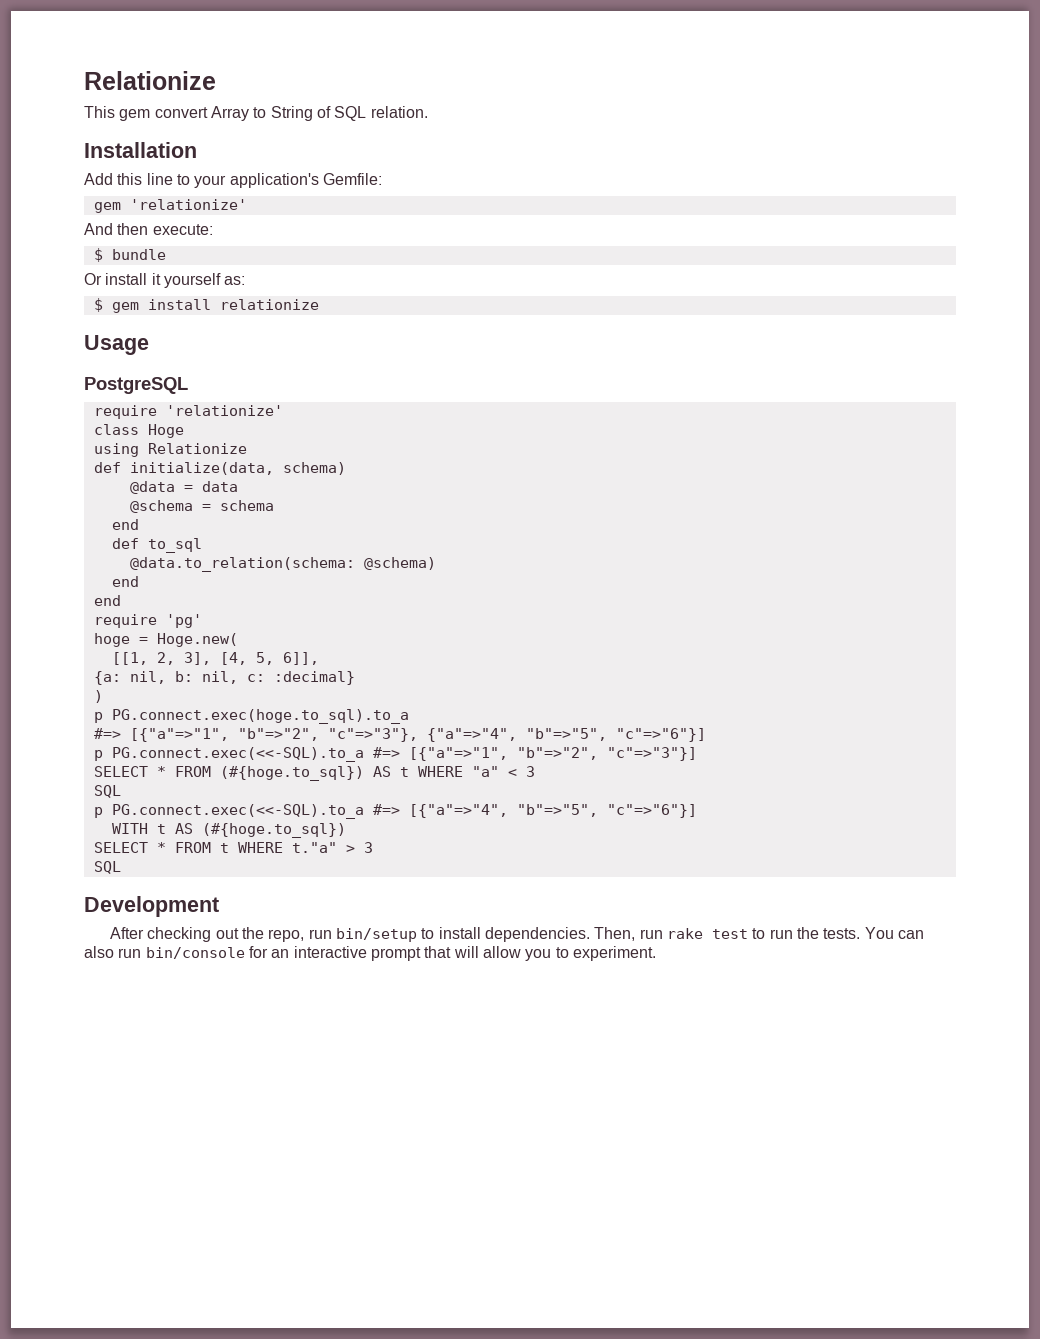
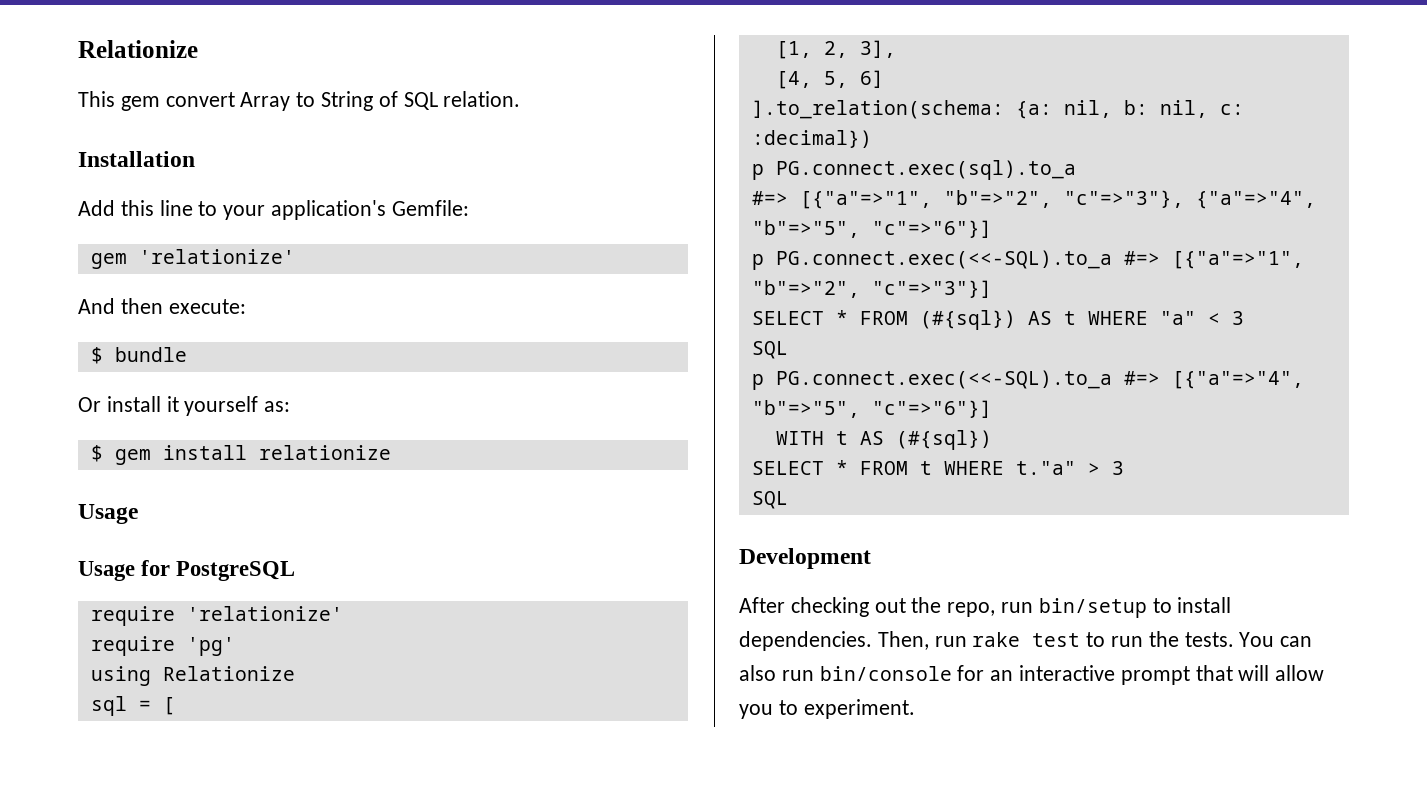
- PostgreSQL
+ Usage for PostgreSQL
- class Hoge
+ require 'pg'
- def initialize(data, schema)
- @data = data
- @schema = schema
- end
- def to_sql
- @data.to_relation(schema: @schema)
- end
- end
- require 'pg'
- hoge = Hoge.new(
- [[1, 2, 3], [4, 5, 6]],
- {a: nil, b: nil, c: :decimal}
- )
- p PG.connect.exec(hoge.to_sql).to_a
+ sql = [
+ [1, 2, 3],
+ [4, 5, 6]
+ ].to_relation(schema: {a: nil, b: nil, c: :decimal})
+ p PG.connect.exec(sql).to_a
- SELECT * FROM (#{hoge.to_sql}) AS t WHERE "a" < 3
+ SELECT * FROM (#{sql}) AS t WHERE "a" < 3
- WITH t AS (#{hoge.to_sql})
+ WITH t AS (#{sql})

